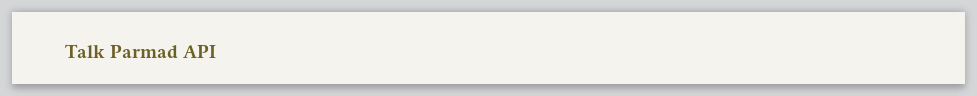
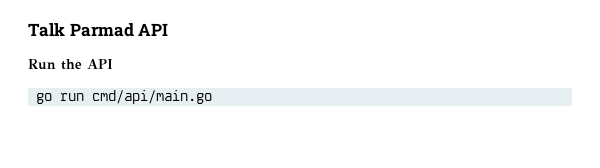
+ Run the API
+ go run cmd/api/main.go

